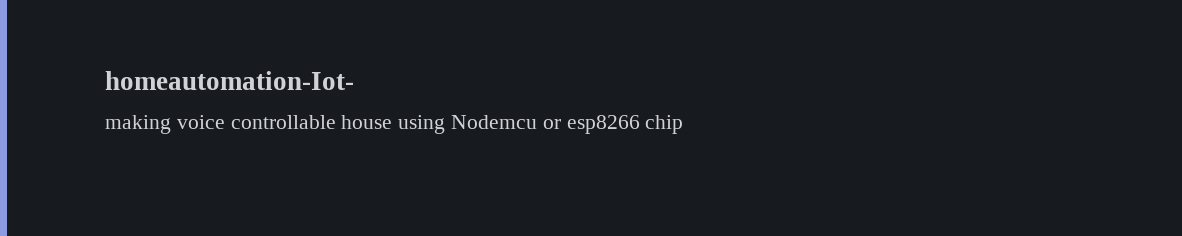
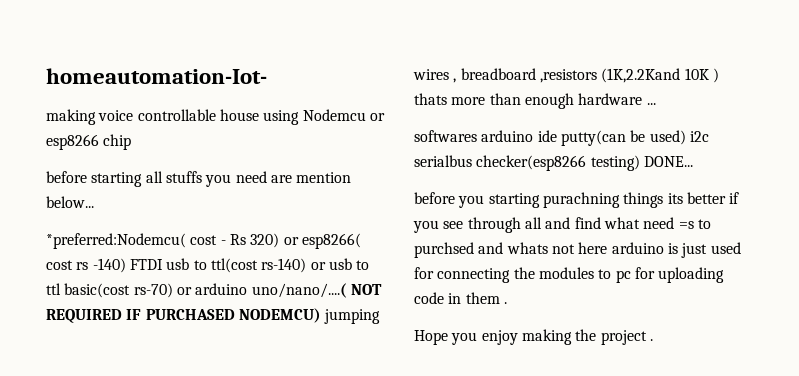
+ before starting all stuffs you need are mention below...
+ *preferred:Nodemcu( cost - Rs 320) or esp8266( cost rs -140) FTDI usb to ttl(cost rs-140) or usb to ttl basic(cost rs-70) or arduino uno/nano/....( NOT REQUIRED IF PURCHASED NODEMCU) jumping wires , breadboard ,resistors (1K,2.2Kand 10K ) thats more than enough hardware ...
+ softwares arduino ide putty(can be used) i2c serialbus checker(esp8266 testing) DONE...
+ before you starting purachning things its better if you see through all and find what need =s to purchsed and whats not here arduino is just used for connecting the modules to pc for uploading code in them .
+ Hope you enjoy making the project .

